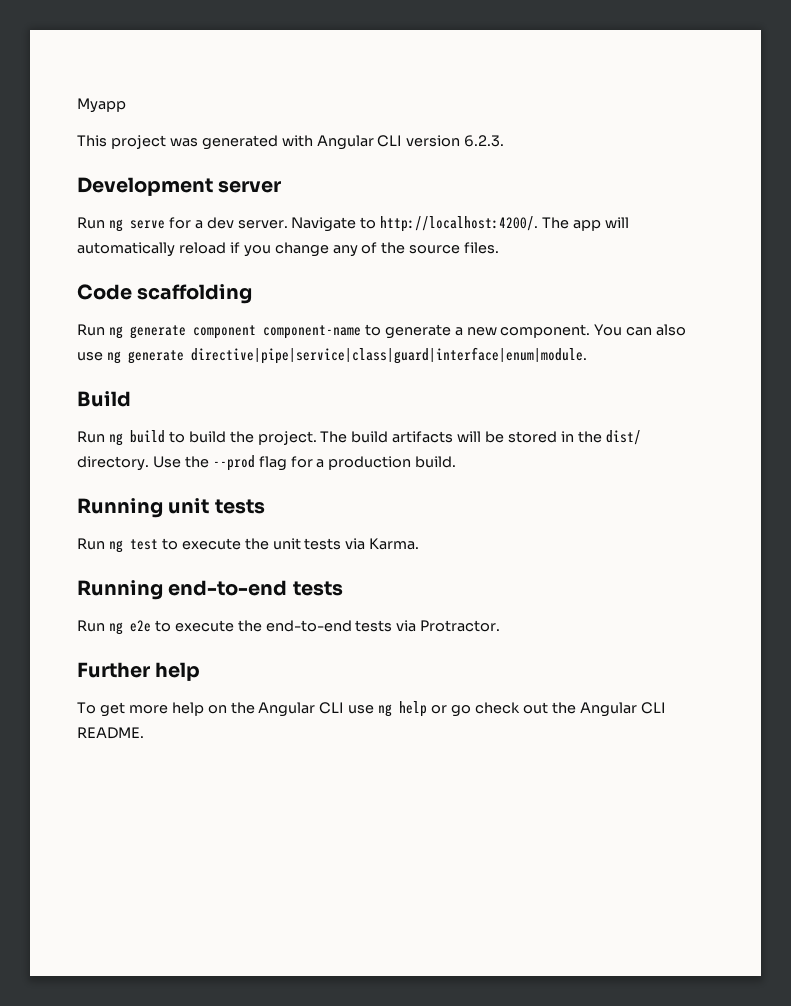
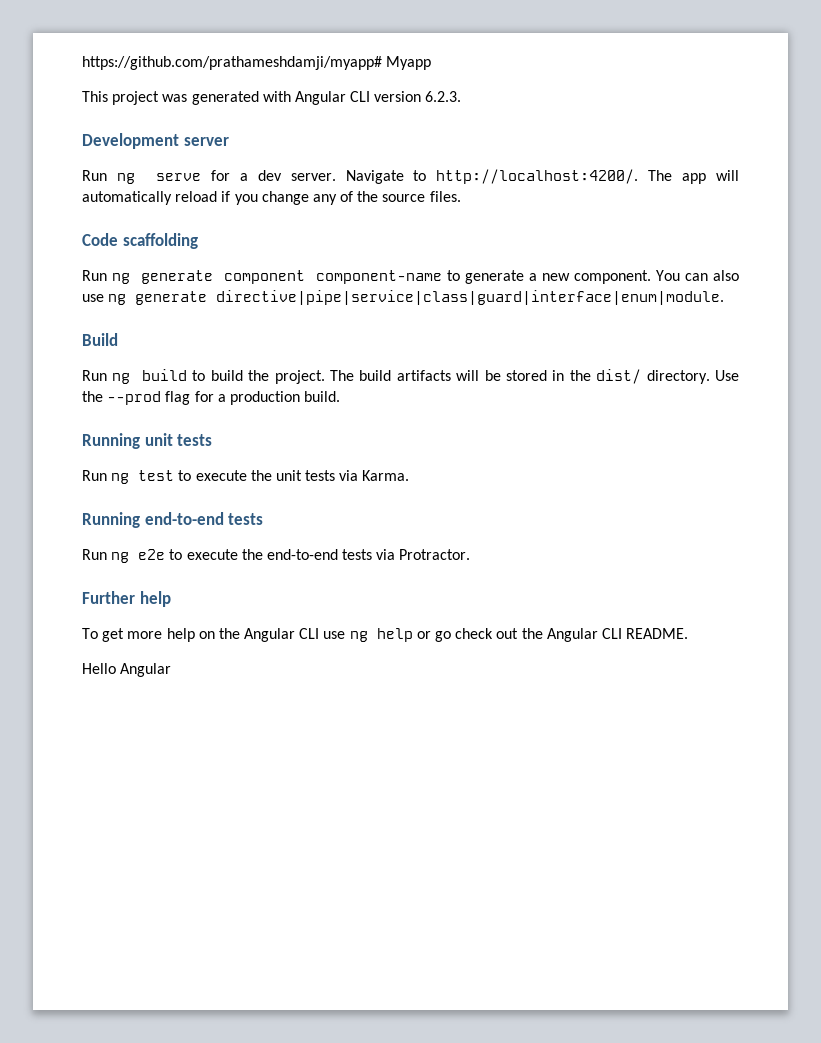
- Myapp
+ https://github.com/prathameshdamji/myapp# Myapp
+ Hello Angular

